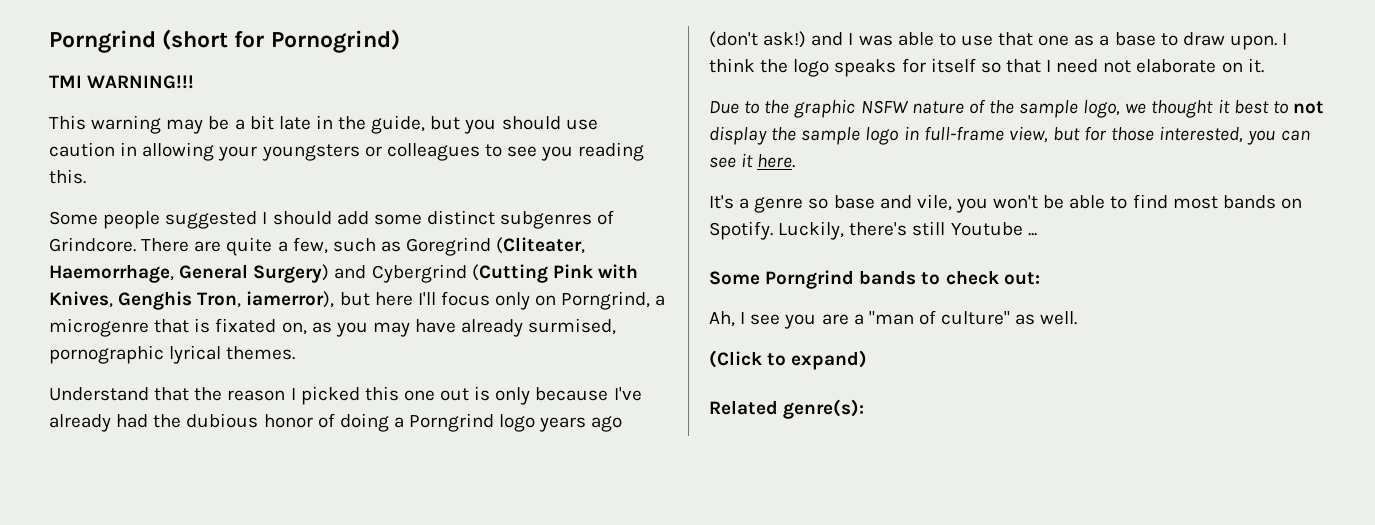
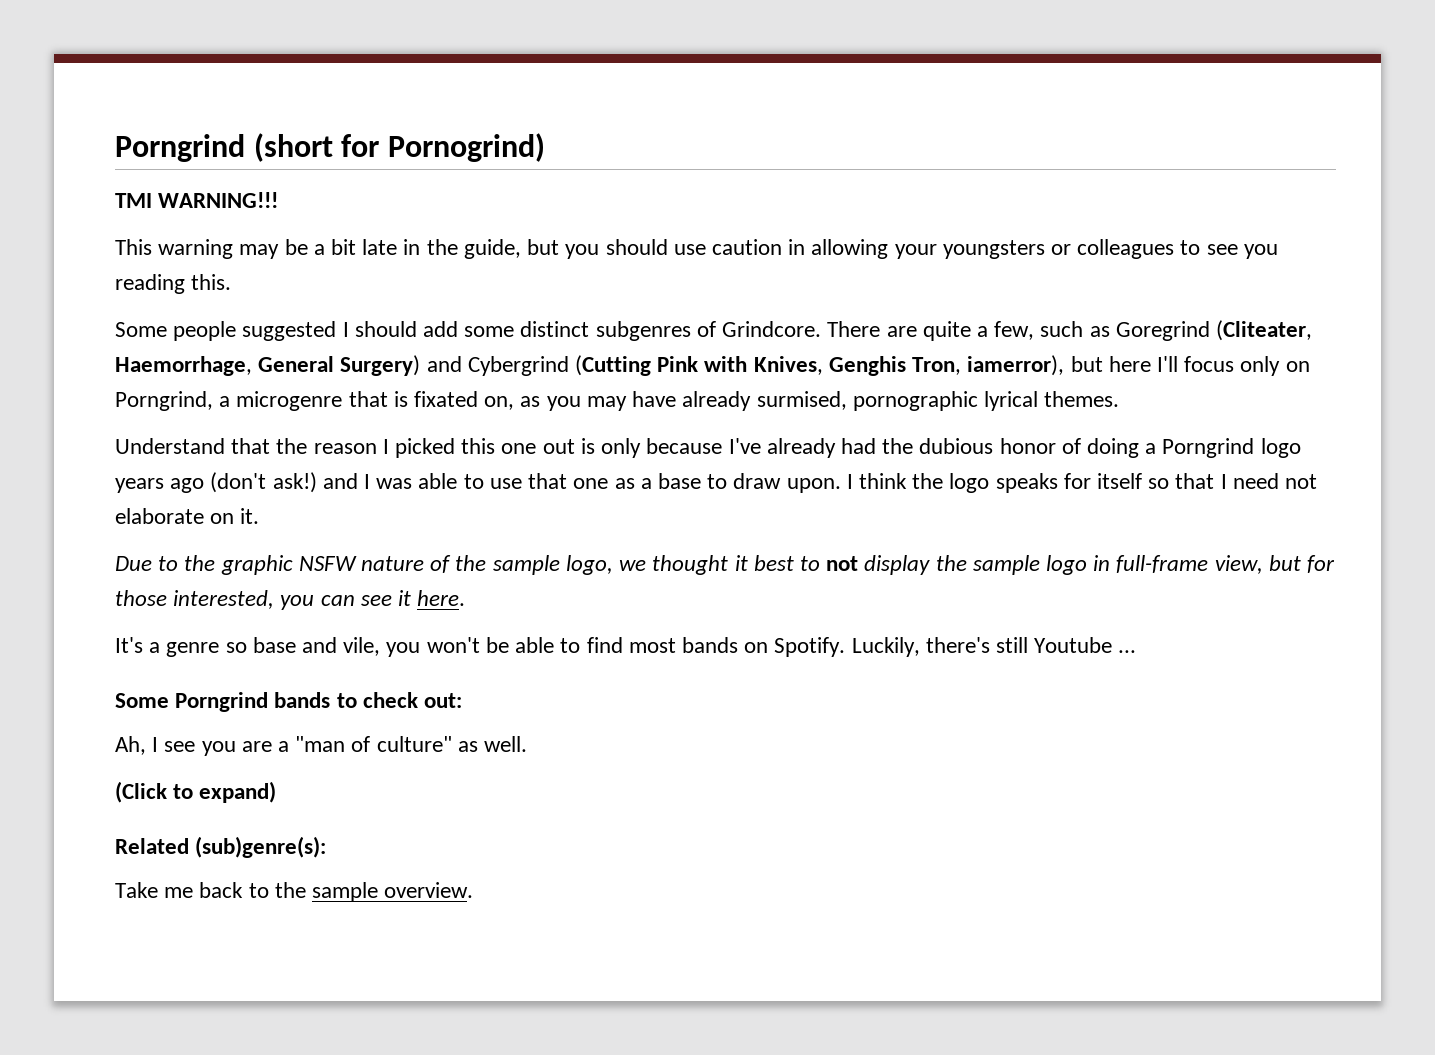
- Related genre(s):
+ Related (sub)genre(s):
+ Take me back to the sample overview.

